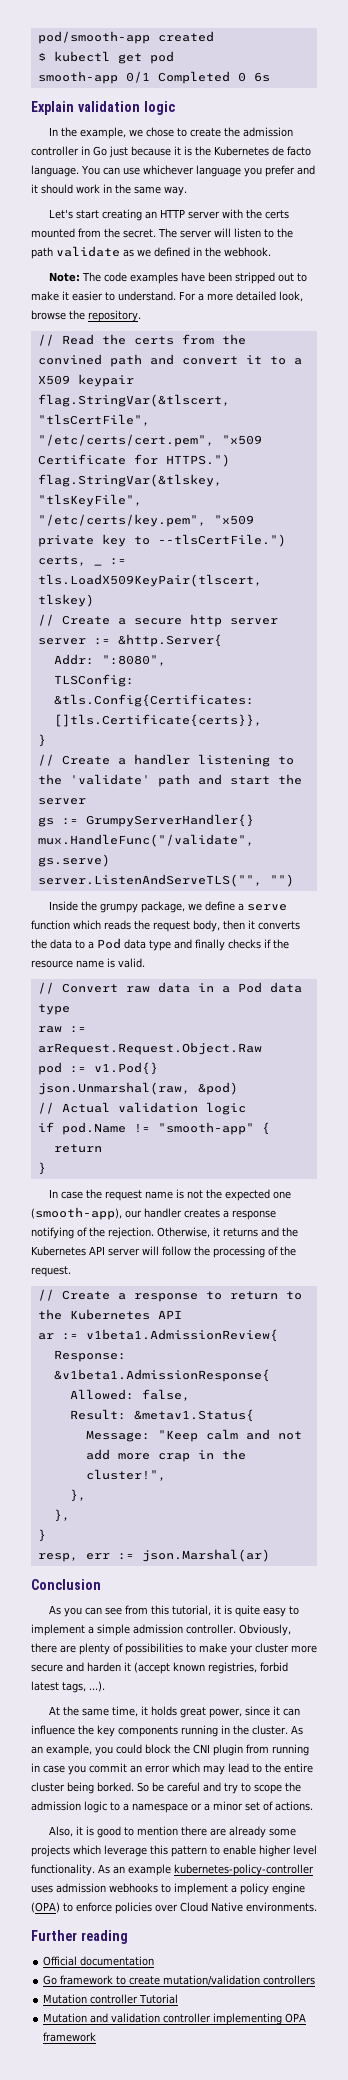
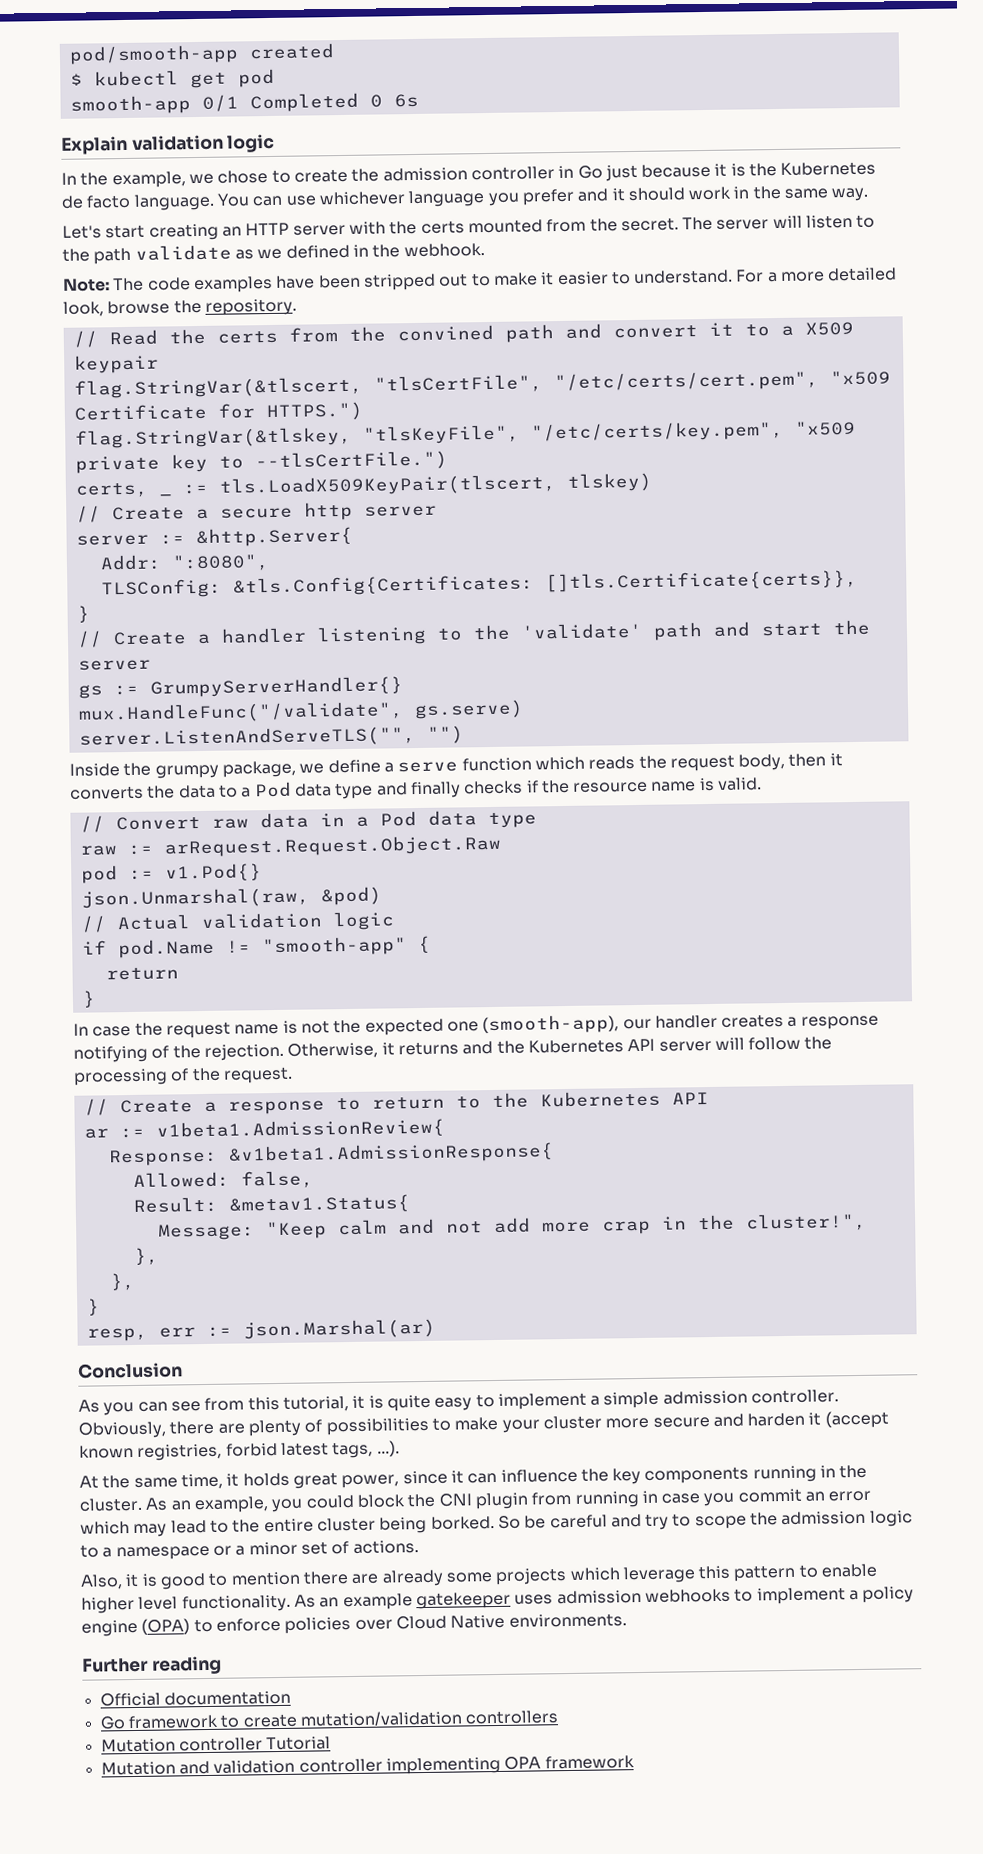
- As an example kubernetes-policy-controller uses admission webhooks to implement a policy engine (OPA) to enforce policies over Cloud Native environments.
+ As an example gatekeeper uses admission webhooks to implement a policy engine (OPA) to enforce policies over Cloud Native environments.

